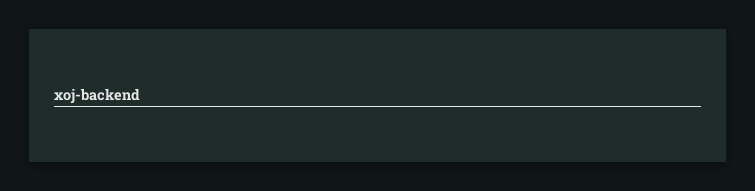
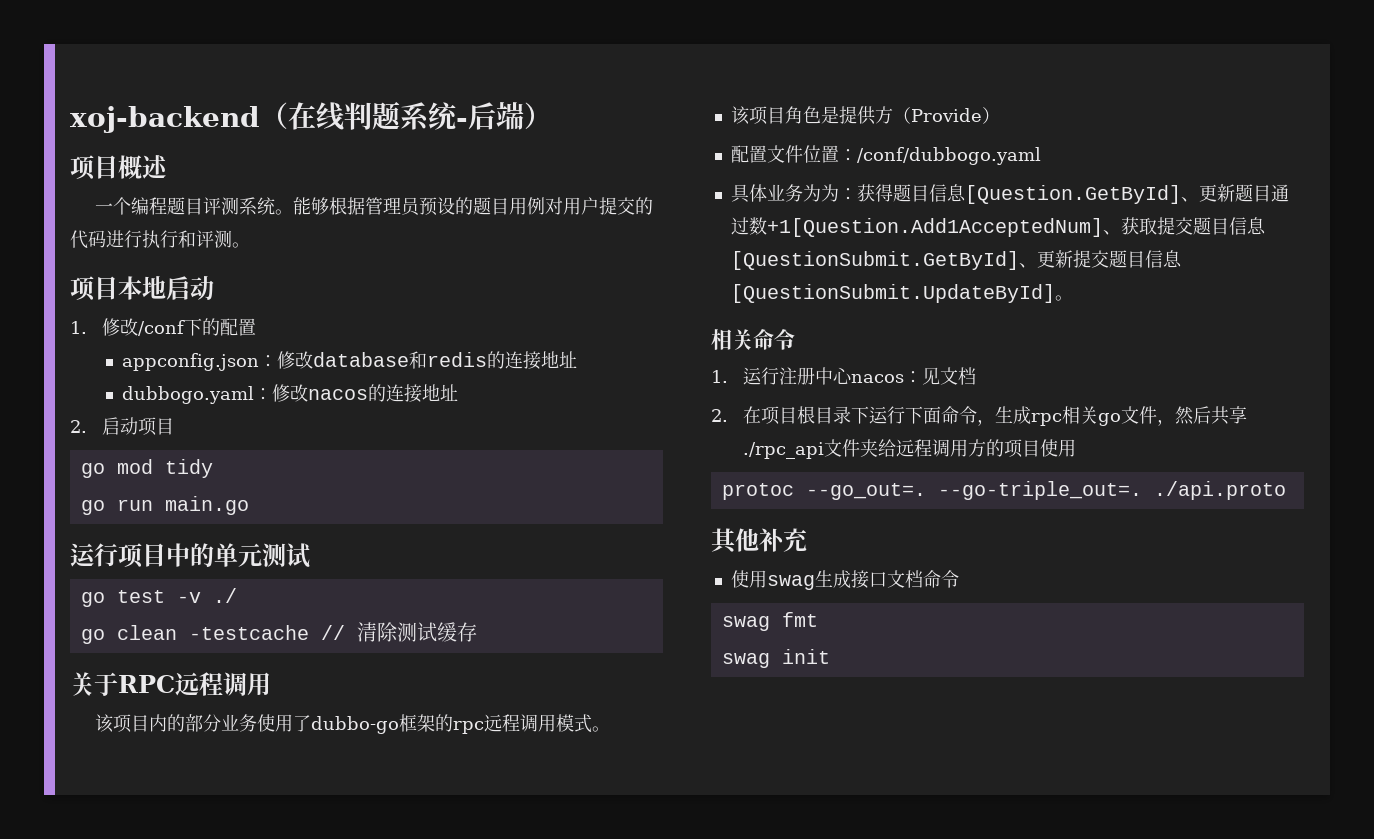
- xoj-backend
+ xoj-backend（在线判题系统-后端）
+ 项目概述
+ 一个编程题目评测系统。能够根据管理员预设的题目用例对用户提交的代码进行执行和评测。
+ 项目本地启动
+ 1.修改/conf下的配置
+ appconfig.json：修改database和redis的连接地址
+ dubbogo.yaml：修改nacos的连接地址
+ 2.启动项目
+ go mod tidy
+ go run main.go
+ 运行项目中的单元测试
+ go test -v ./
+ go clean -testcache // 清除测试缓存
+ 关于RPC远程调用
+ 该项目内的部分业务使用了dubbo-go框架的rpc远程调用模式。
+ 该项目角色是提供方（Provide）
+ 配置文件位置：/conf/dubbogo.yaml
+ 具体业务为为：获得题目信息[Question.GetById]、更新题目通过数+1[Question.Add1AcceptedNum]、获取提交题目信息[QuestionSubmit.GetById]、更新提交题目信息[QuestionSubmit.UpdateById]。
+ 相关命令
+ 1.运行注册中心nacos：见文档
+ 2.在项目根目录下运行下面命令，生成rpc相关go文件，然后共享./rpc_api文件夹给远程调用方的项目使用
+ protoc --go_out=. --go-triple_out=. ./api.proto
+ 其他补充
+ 使用swag生成接口文档命令
+ swag fmt
+ swag init

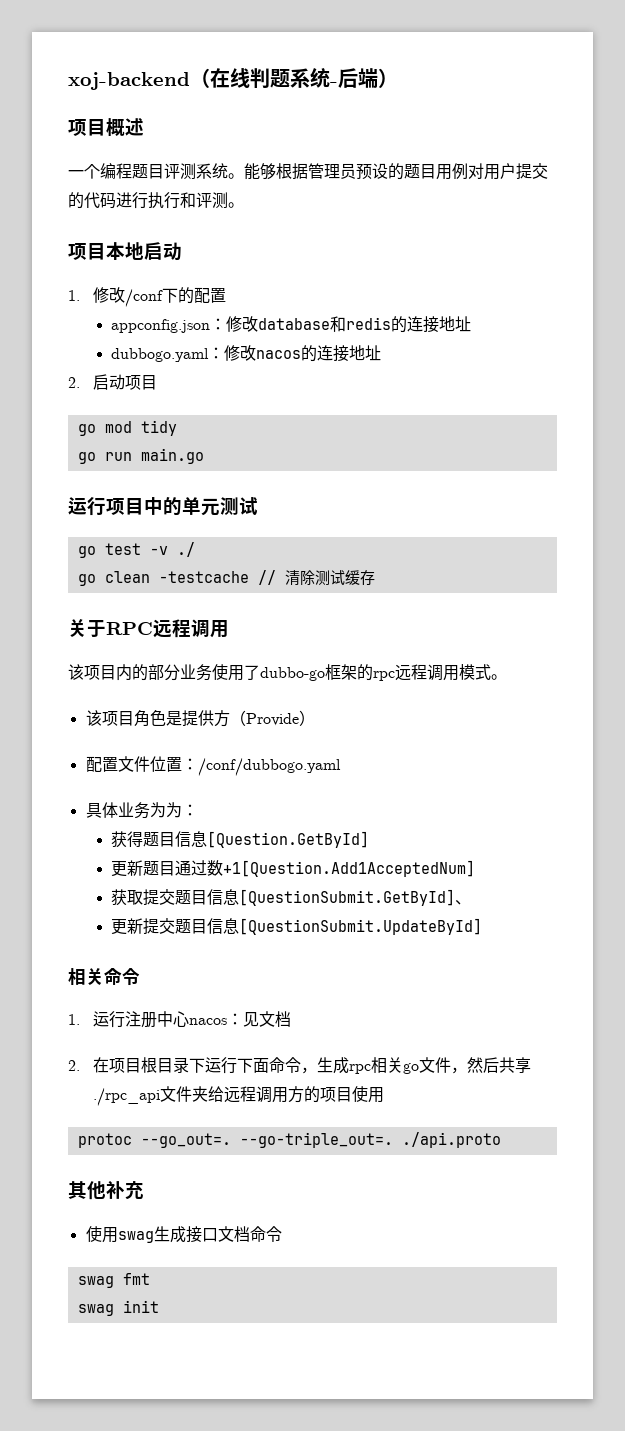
- 具体业务为为：获得题目信息[Question.GetById]、更新题目通过数+1[Question.Add1AcceptedNum]、获取提交题目信息[QuestionSubmit.GetById]、更新提交题目信息[QuestionSubmit.UpdateById]。
+ 具体业务为为：
+ 获得题目信息[Question.GetById]
+ 更新题目通过数+1[Question.Add1AcceptedNum]
+ 获取提交题目信息[QuestionSubmit.GetById]、
+ 更新提交题目信息[QuestionSubmit.UpdateById]

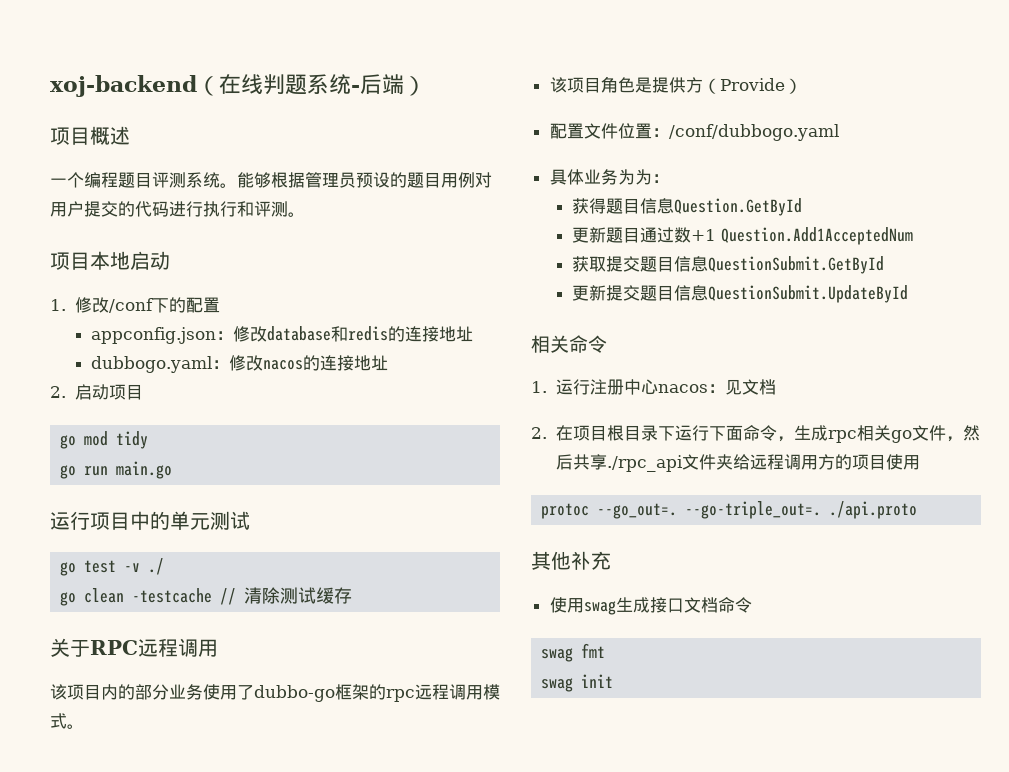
- 获得题目信息[Question.GetById]
+ 获得题目信息Question.GetById
- 更新题目通过数+1[Question.Add1AcceptedNum]
+ 更新题目通过数+1 Question.Add1AcceptedNum
- 获取提交题目信息[QuestionSubmit.GetById]、
+ 获取提交题目信息QuestionSubmit.GetById
- 更新提交题目信息[QuestionSubmit.UpdateById]
+ 更新提交题目信息QuestionSubmit.UpdateById

